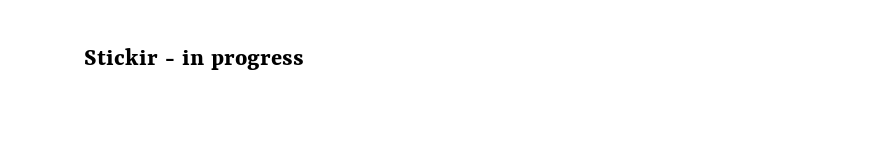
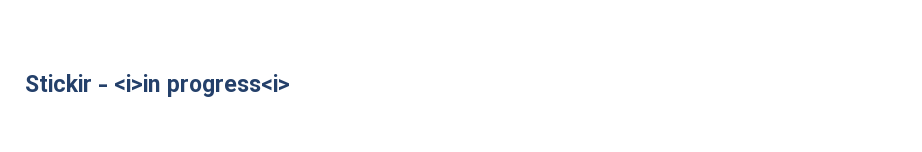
- Stickir - in progress
+ Stickir - <i>in progress<i>

